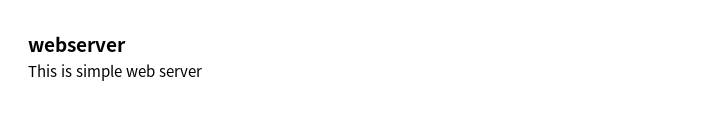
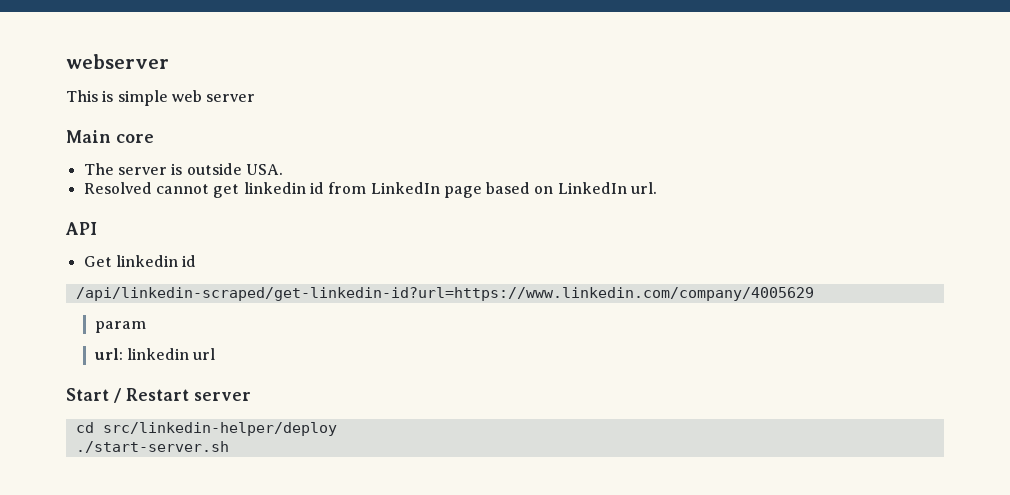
+ Main core
+ The server is outside USA.
+ Resolved cannot get linkedin id from LinkedIn page based on LinkedIn url.
+ API
+ Get linkedin id
+ /api/linkedin-scraped/get-linkedin-id?url=https://www.linkedin.com/company/4005629
+ param
+ url: linkedin url
+ Start / Restart server
+ cd src/linkedin-helper/deploy
+ ./start-server.sh

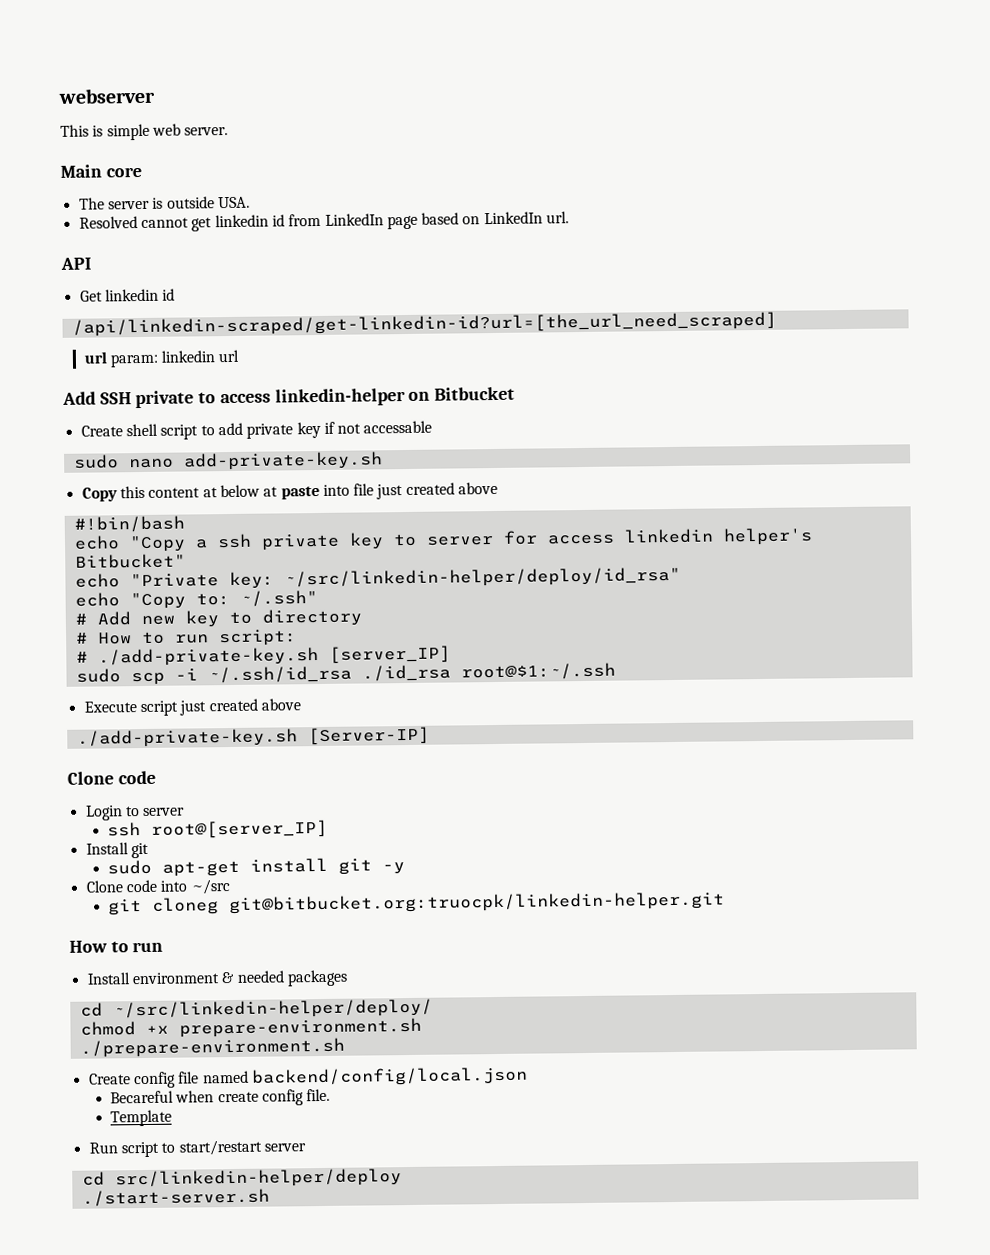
- This is simple web server
+ This is simple web server.
- /api/linkedin-scraped/get-linkedin-id?url=https://www.linkedin.com/company/4005629
- param
- url: linkedin url
+ /api/linkedin-scraped/get-linkedin-id?url=[the_url_need_scraped]
+ url param: linkedin url
- Start / Restart server
+ Add SSH private to access linkedin-helper on Bitbucket
+ Create shell script to add private key if not accessable
+ sudo nano add-private-key.sh
+ Copy this content at below at paste into file just created above
+ #!bin/bash
+ echo "Copy a ssh private key to server for access linkedin helper's Bitbucket"
+ echo "Private key: ~/src/linkedin-helper/deploy/id_rsa"
+ echo "Copy to: ~/.ssh"
+ # Add new key to directory
+ # How to run script:
+ # ./add-private-key.sh [server_IP]
+ sudo scp -i ~/.ssh/id_rsa ./id_rsa root@$1:~/.ssh
+ Execute script just created above
+ ./add-private-key.sh [Server-IP]
+ Clone code
+ Login to server
+ ssh root@[server_IP]
+ Install git
+ sudo apt-get install git -y
+ Clone code into ~/src
+ git cloneg git@bitbucket.org:truocpk/linkedin-helper.git
+ How to run
+ Install environment & needed packages
+ cd ~/src/linkedin-helper/deploy/
+ chmod +x prepare-environment.sh
+ ./prepare-environment.sh
+ Create config file named backend/config/local.json
+ Becareful when create config file.
+ Template
+ Run script to start/restart server

